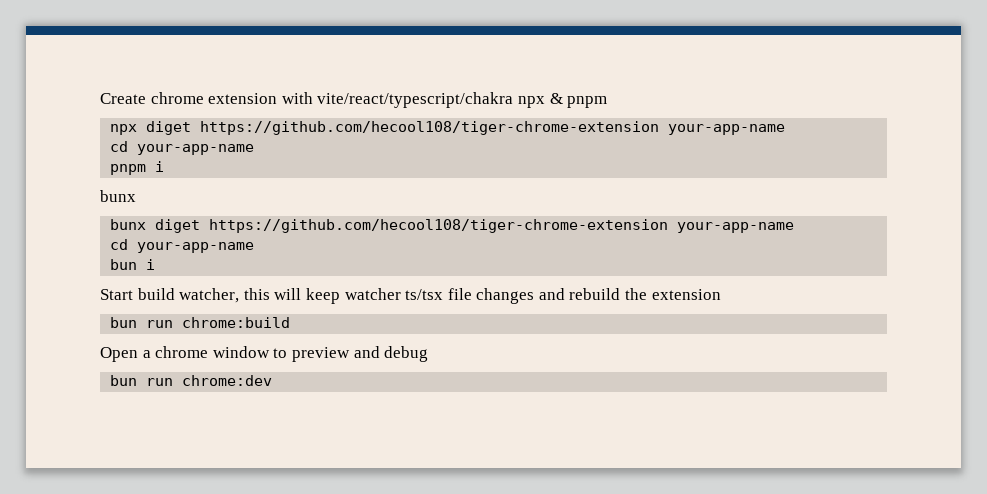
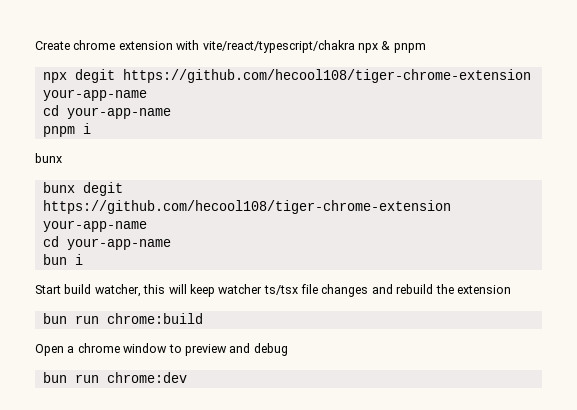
- npx diget https://github.com/hecool108/tiger-chrome-extension your-app-name
+ npx degit https://github.com/hecool108/tiger-chrome-extension your-app-name
- bunx diget https://github.com/hecool108/tiger-chrome-extension your-app-name
+ bunx degit https://github.com/hecool108/tiger-chrome-extension your-app-name

